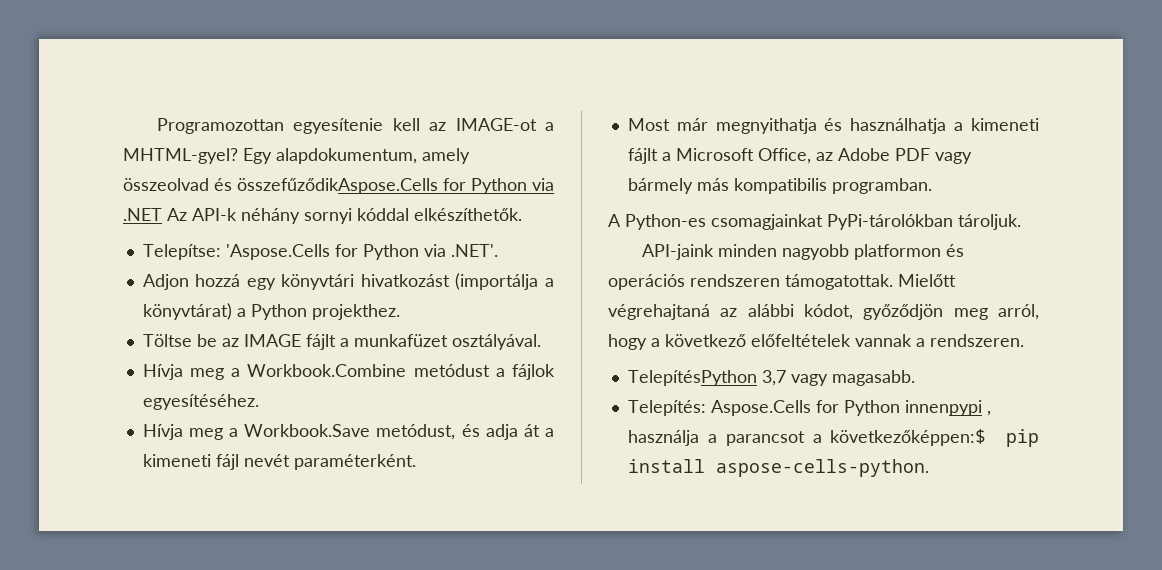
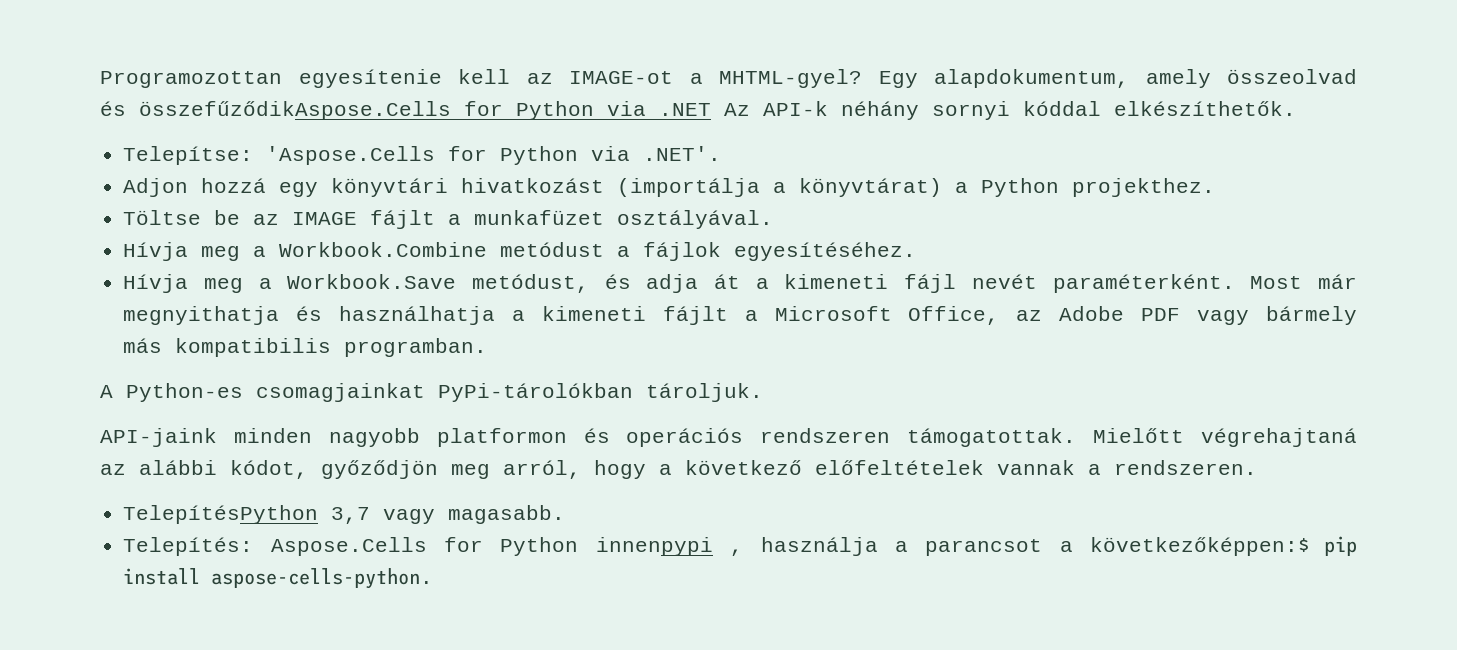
- Hívja meg a Workbook.Save metódust, és adja át a kimeneti fájl nevét paraméterként.
- Most már megnyithatja és használhatja a kimeneti fájlt a Microsoft Office, az Adobe PDF vagy bármely más kompatibilis programban.
+ Hívja meg a Workbook.Save metódust, és adja át a kimeneti fájl nevét paraméterként. Most már megnyithatja és használhatja a kimeneti fájlt a Microsoft Office, az Adobe PDF vagy bármely más kompatibilis programban.

